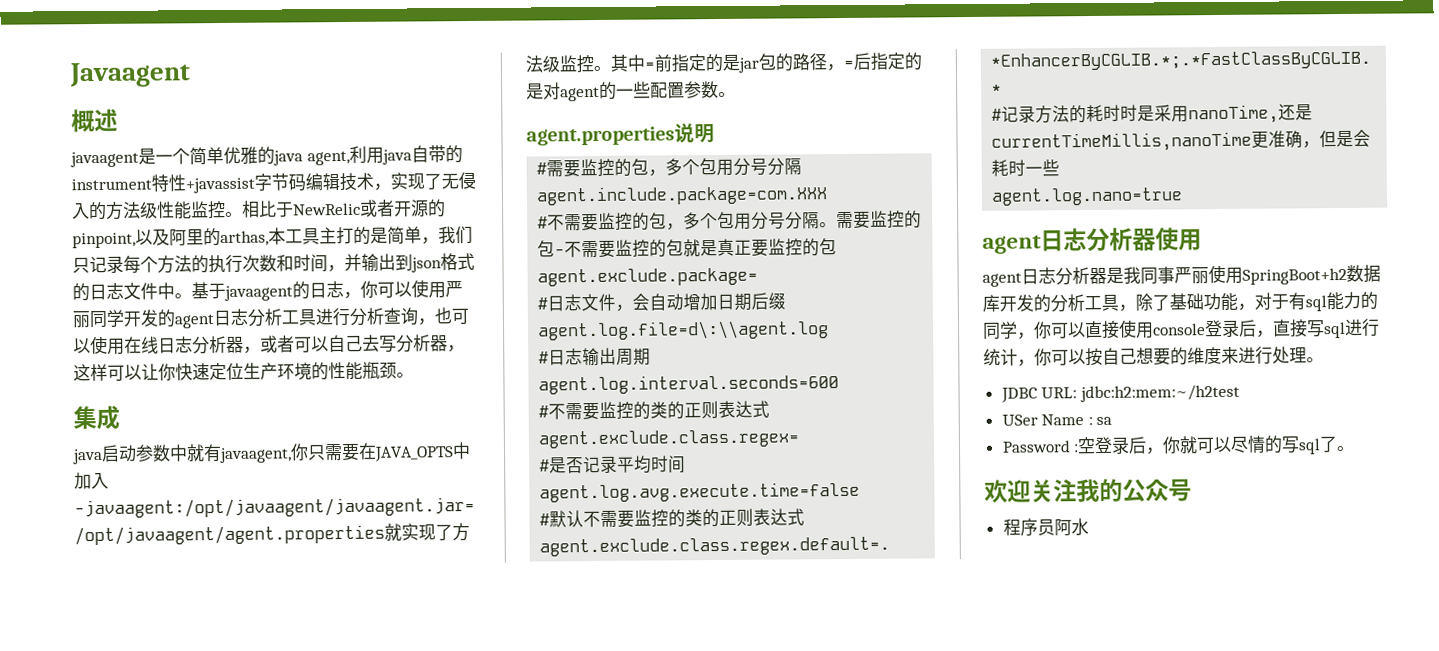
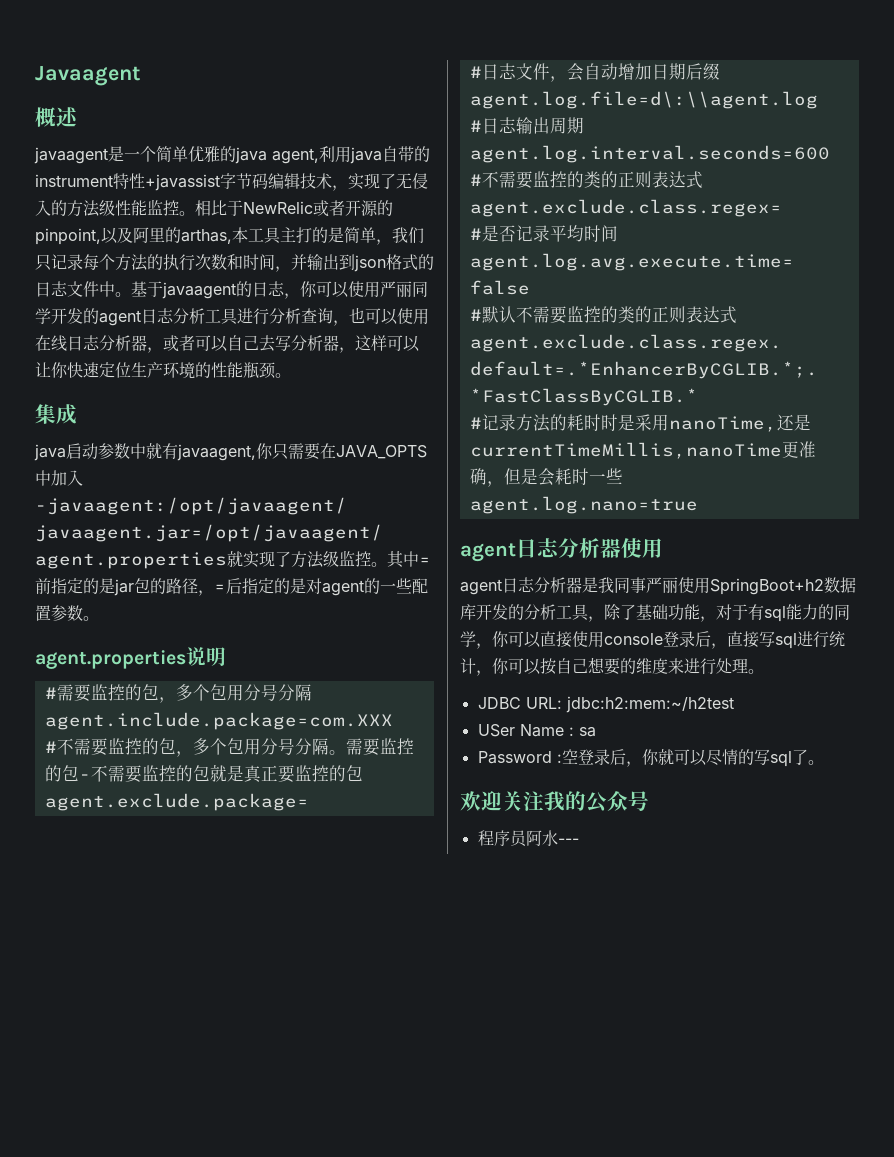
- 程序员阿水
+ 程序员阿水---

